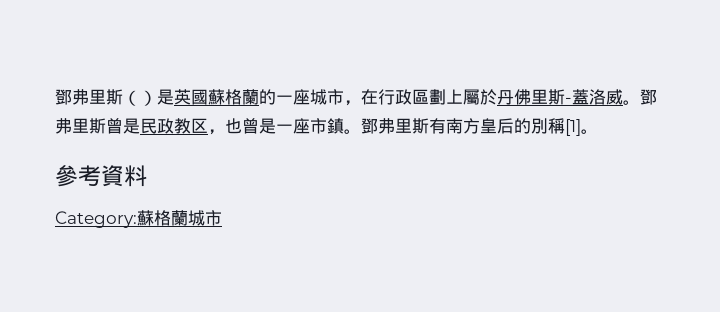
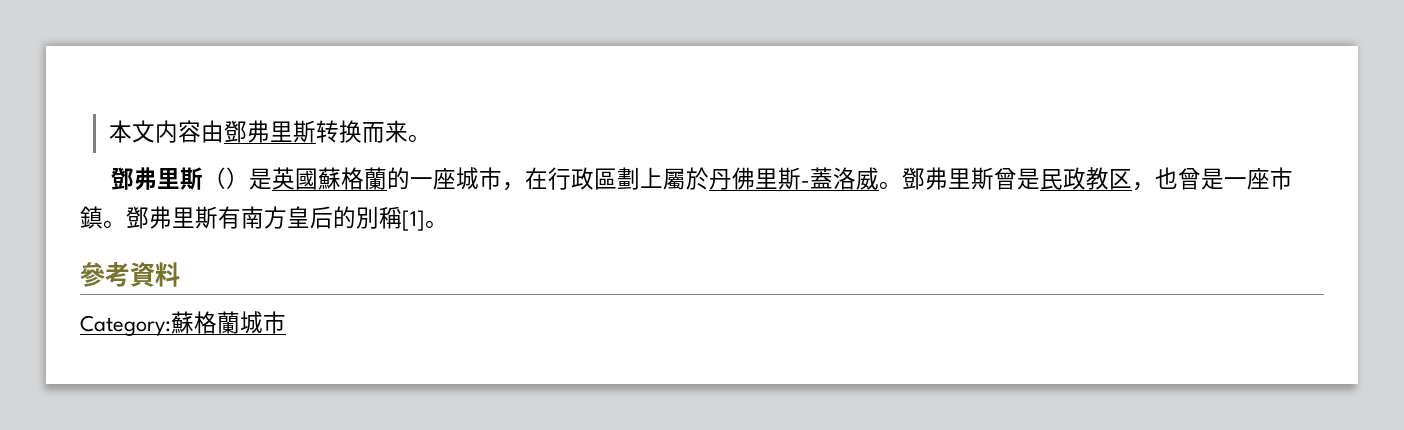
+ 本文内容由鄧弗里斯转换而来。

